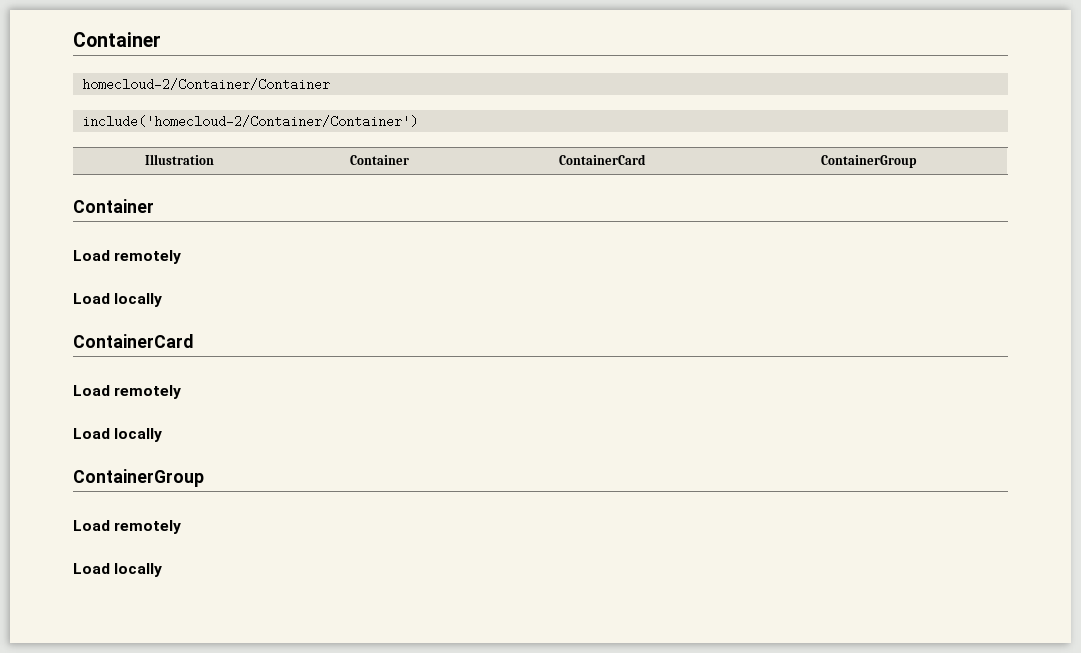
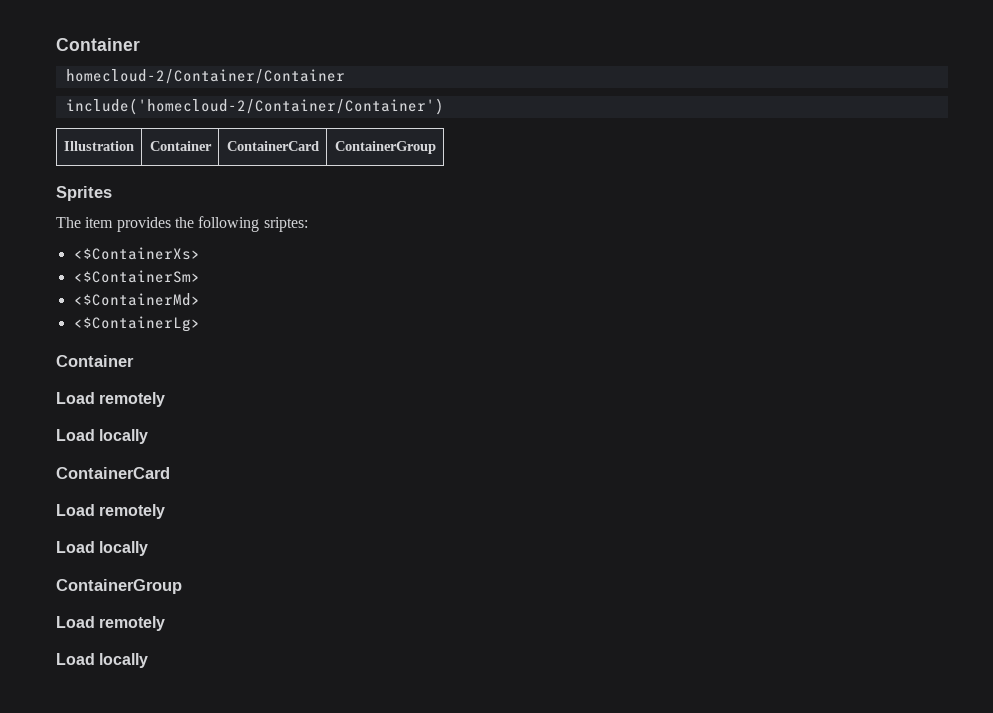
+ Sprites
+ The item provides the following sriptes:
+ <$ContainerXs>
+ <$ContainerSm>
+ <$ContainerMd>
+ <$ContainerLg>

